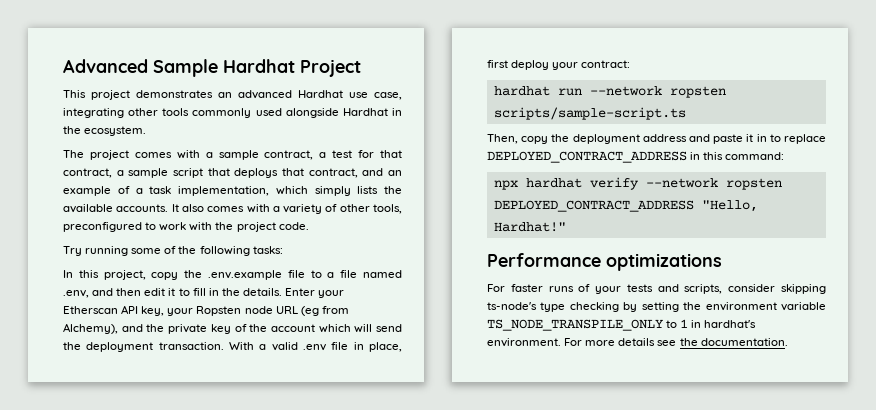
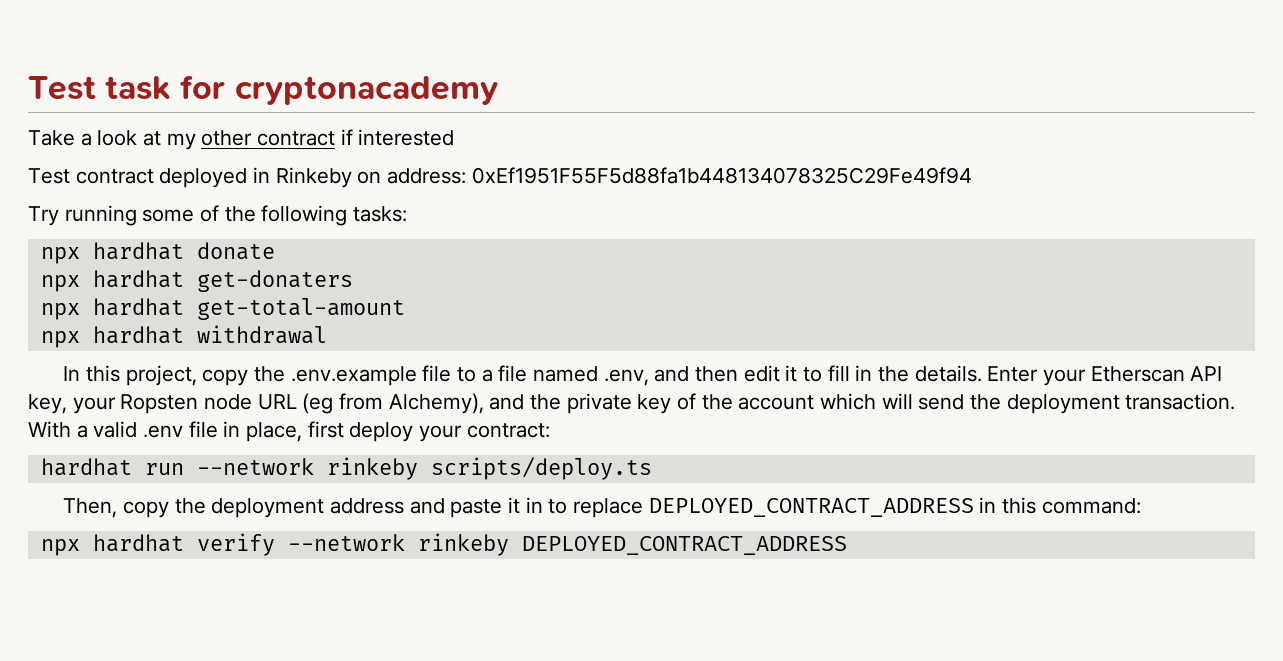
- Advanced Sample Hardhat Project
- This project demonstrates an advanced Hardhat use case, integrating other tools commonly used alongside Hardhat in the ecosystem.
- The project comes with a sample contract, a test for that contract, a sample script that deploys that contract, and an example of a task implementation, which simply lists the available accounts. It also comes with a variety of other tools, preconfigured to work with the project code.
+ Test task for cryptonacademy
+ Take a look at my other contract if interested
+ Test contract deployed in Rinkeby on address: 0xEf1951F55F5d88fa1b448134078325C29Fe49f94
+ npx hardhat donate
+ npx hardhat get-donaters
+ npx hardhat get-total-amount
+ npx hardhat withdrawal
- hardhat run --network ropsten scripts/sample-script.ts
+ hardhat run --network rinkeby scripts/deploy.ts
- npx hardhat verify --network ropsten DEPLOYED_CONTRACT_ADDRESS "Hello, Hardhat!"
- Performance optimizations
- For faster runs of your tests and scripts, consider skipping ts-node's type checking by setting the environment variable TS_NODE_TRANSPILE_ONLY to 1 in hardhat's environment. For more details see the documentation.
+ npx hardhat verify --network rinkeby DEPLOYED_CONTRACT_ADDRESS

